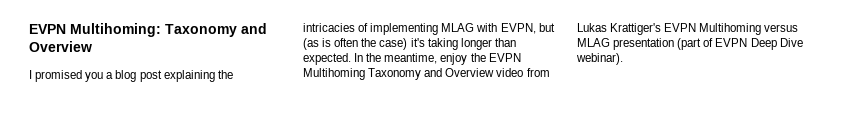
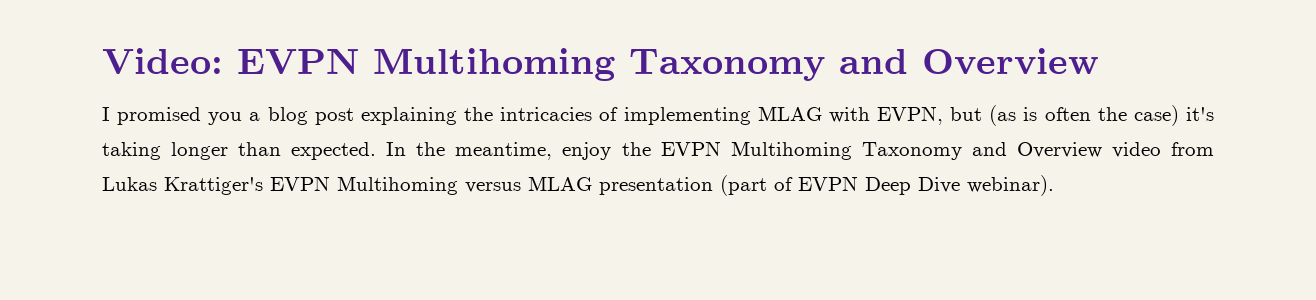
- EVPN Multihoming: Taxonomy and Overview
+ Video: EVPN Multihoming Taxonomy and Overview

